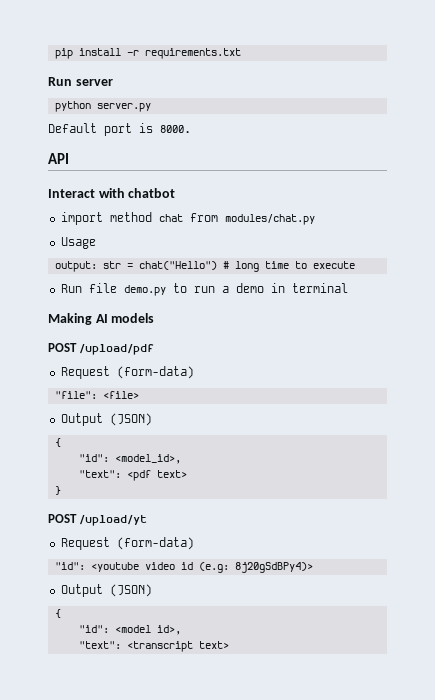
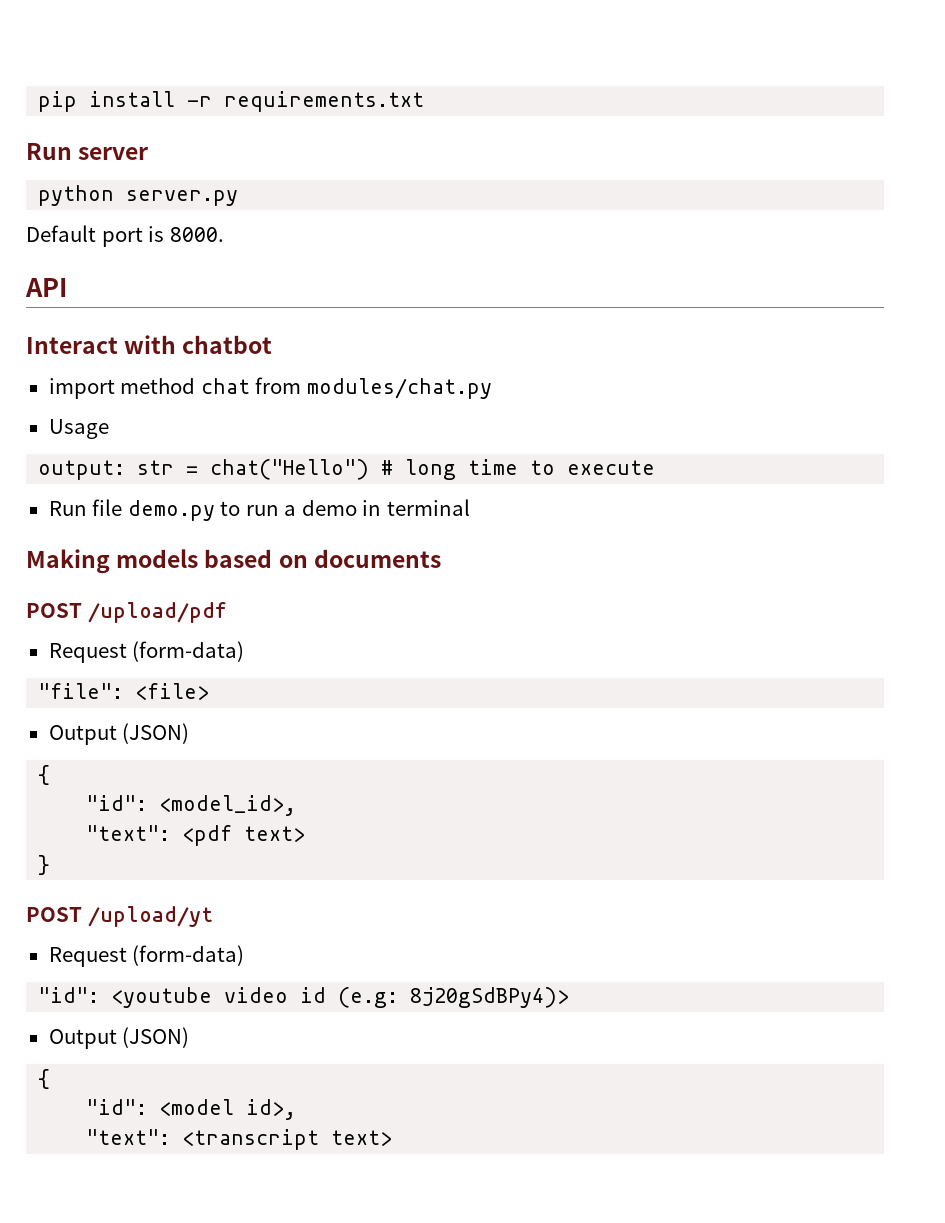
- Making AI models
+ Making models based on documents

